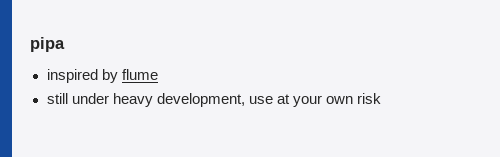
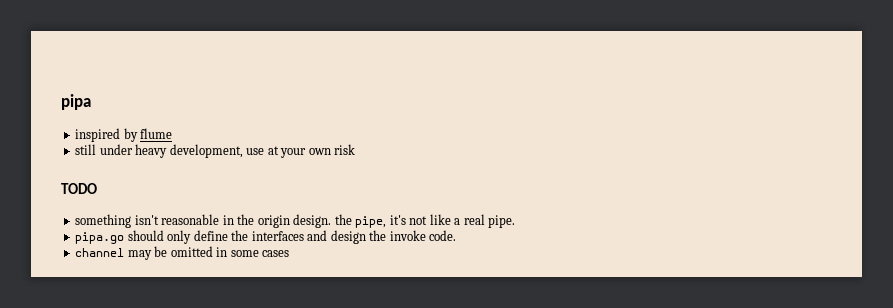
+ TODO
+ something isn't reasonable in the origin design. the pipe, it's not like a real pipe.
+ pipa.go should only define the interfaces and design the invoke code.
+ channel may be omitted in some cases

